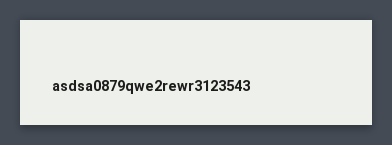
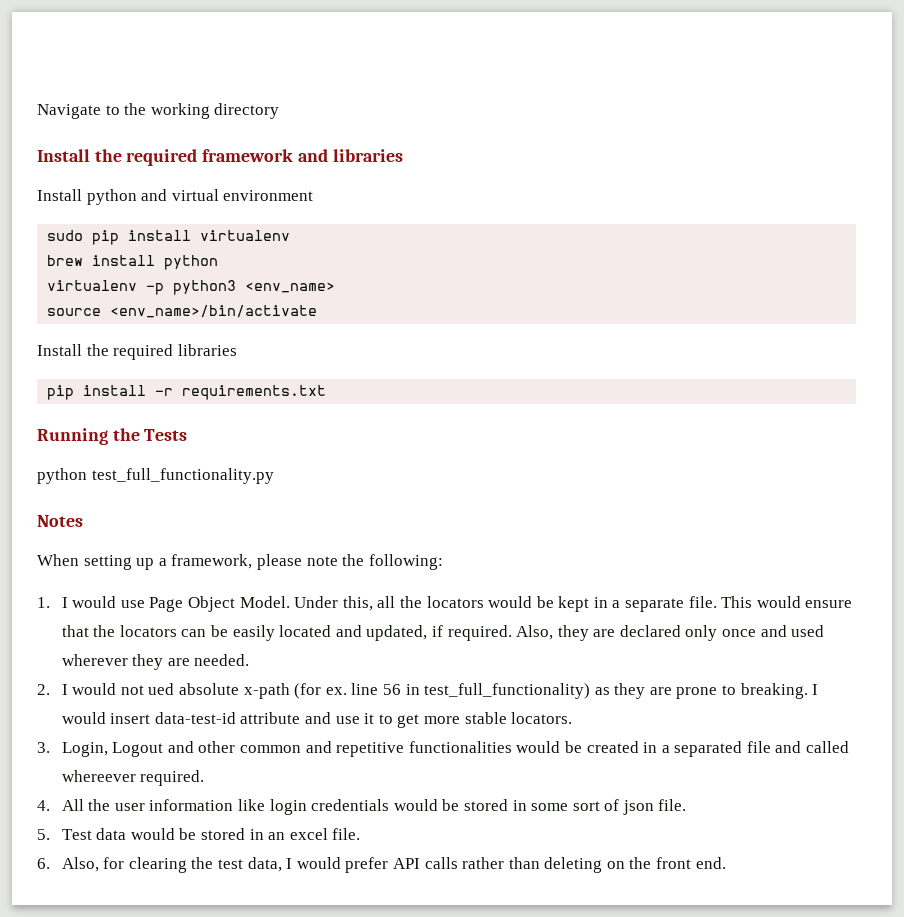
- asdsa0879qwe2rewr3123543
+ Navigate to the working directory
+ Install the required framework and libraries
+ Install python and virtual environment
+ sudo pip install virtualenv
+ brew install python
+ virtualenv -p python3 <env_name>
+ source <env_name>/bin/activate
+ Install the required libraries
+ pip install -r requirements.txt
+ Running the Tests
+ python test_full_functionality.py
+ Notes
+ When setting up a framework, please note the following:
+ 1. I would use Page Object Model. Under this, all the locators would be kept in a separate file. This would ensure that the locators can be easily located and updated, if required. Also, they are declared only once and used wherever they are needed.
+ 2. I would not ued absolute x-path (for ex. line 56 in test_full_functionality) as they are prone to breaking. I would insert data-test-id attribute and use it to get more stable locators.
+ 3. Login, Logout and other common and repetitive functionalities would be created in a separated file and called whereever required.
+ 4. All the user information like login credentials would be stored in some sort of json file.
+ 5. Test data would be stored in an excel file.
+ 6. Also, for clearing the test data, I would prefer API calls rather than deleting on the front end.

